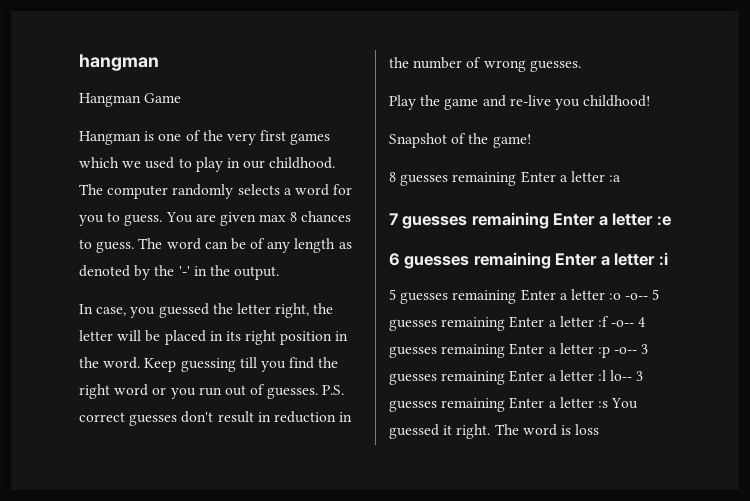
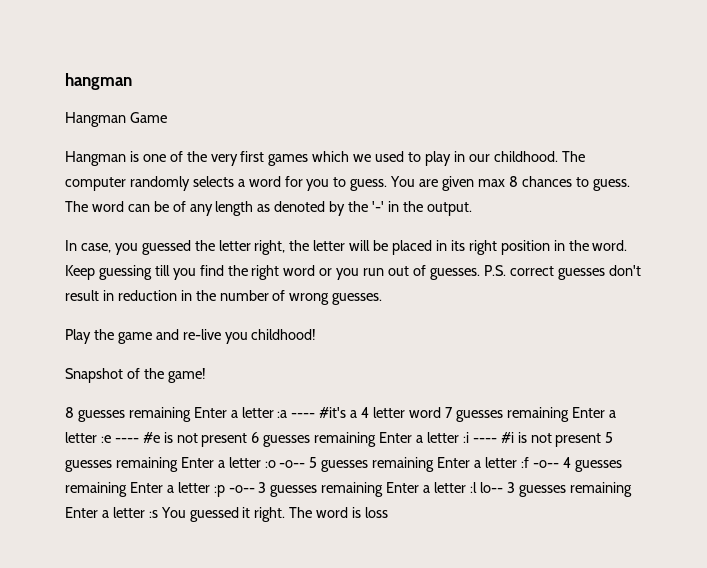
- 8 guesses remaining Enter a letter :a
- 7 guesses remaining Enter a letter :e
- 6 guesses remaining Enter a letter :i
- 5 guesses remaining Enter a letter :o -o-- 5 guesses remaining Enter a letter :f -o-- 4 guesses remaining Enter a letter :p -o-- 3 guesses remaining Enter a letter :l lo-- 3 guesses remaining Enter a letter :s You guessed it right.
+ 8 guesses remaining Enter a letter :a ---- #it's a 4 letter word 7 guesses remaining Enter a letter :e ---- #e is not present 6 guesses remaining Enter a letter :i ---- #i is not present 5 guesses remaining Enter a letter :o -o-- 5 guesses remaining Enter a letter :f -o-- 4 guesses remaining Enter a letter :p -o-- 3 guesses remaining Enter a letter :l lo-- 3 guesses remaining Enter a letter :s You guessed it right.

